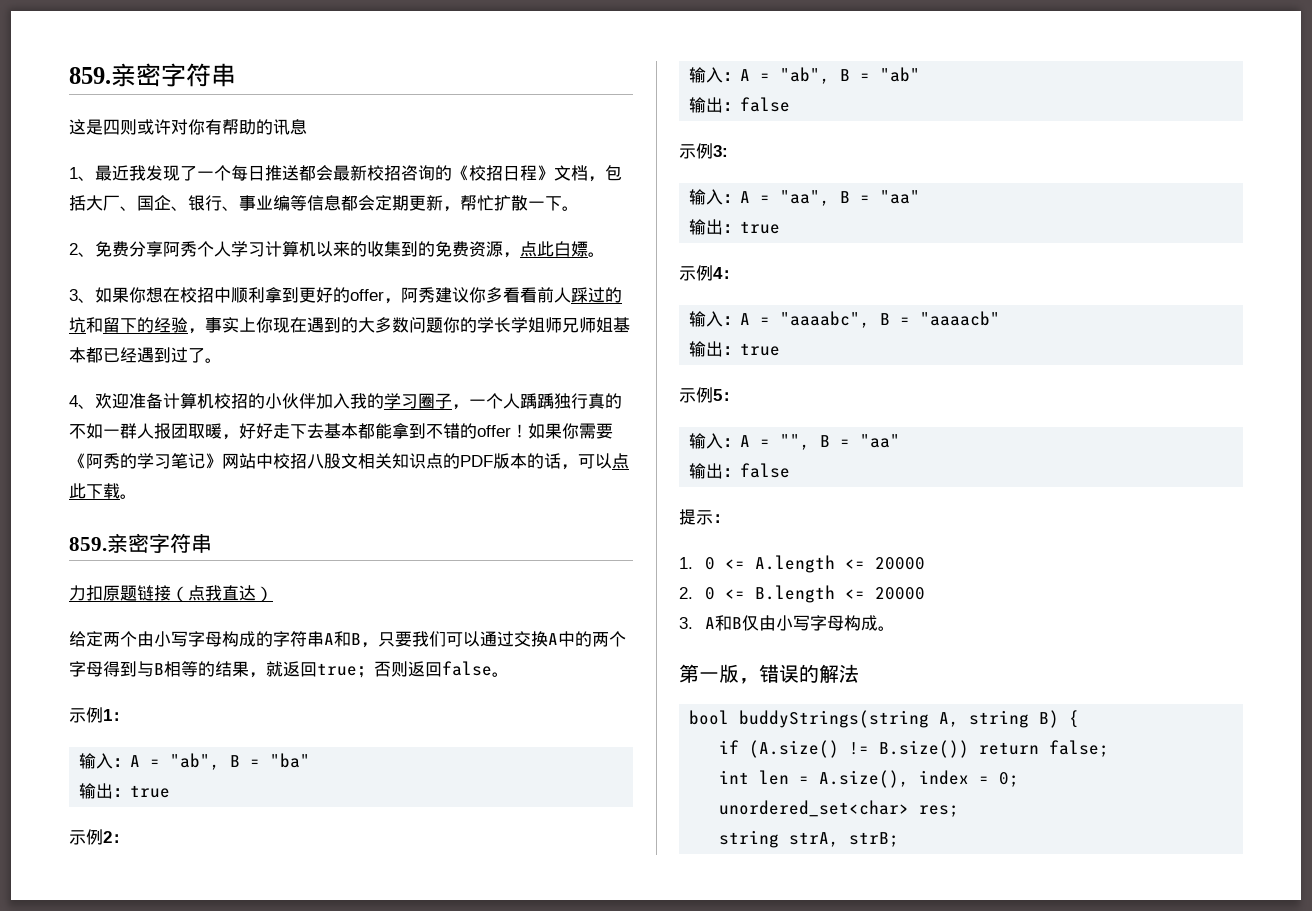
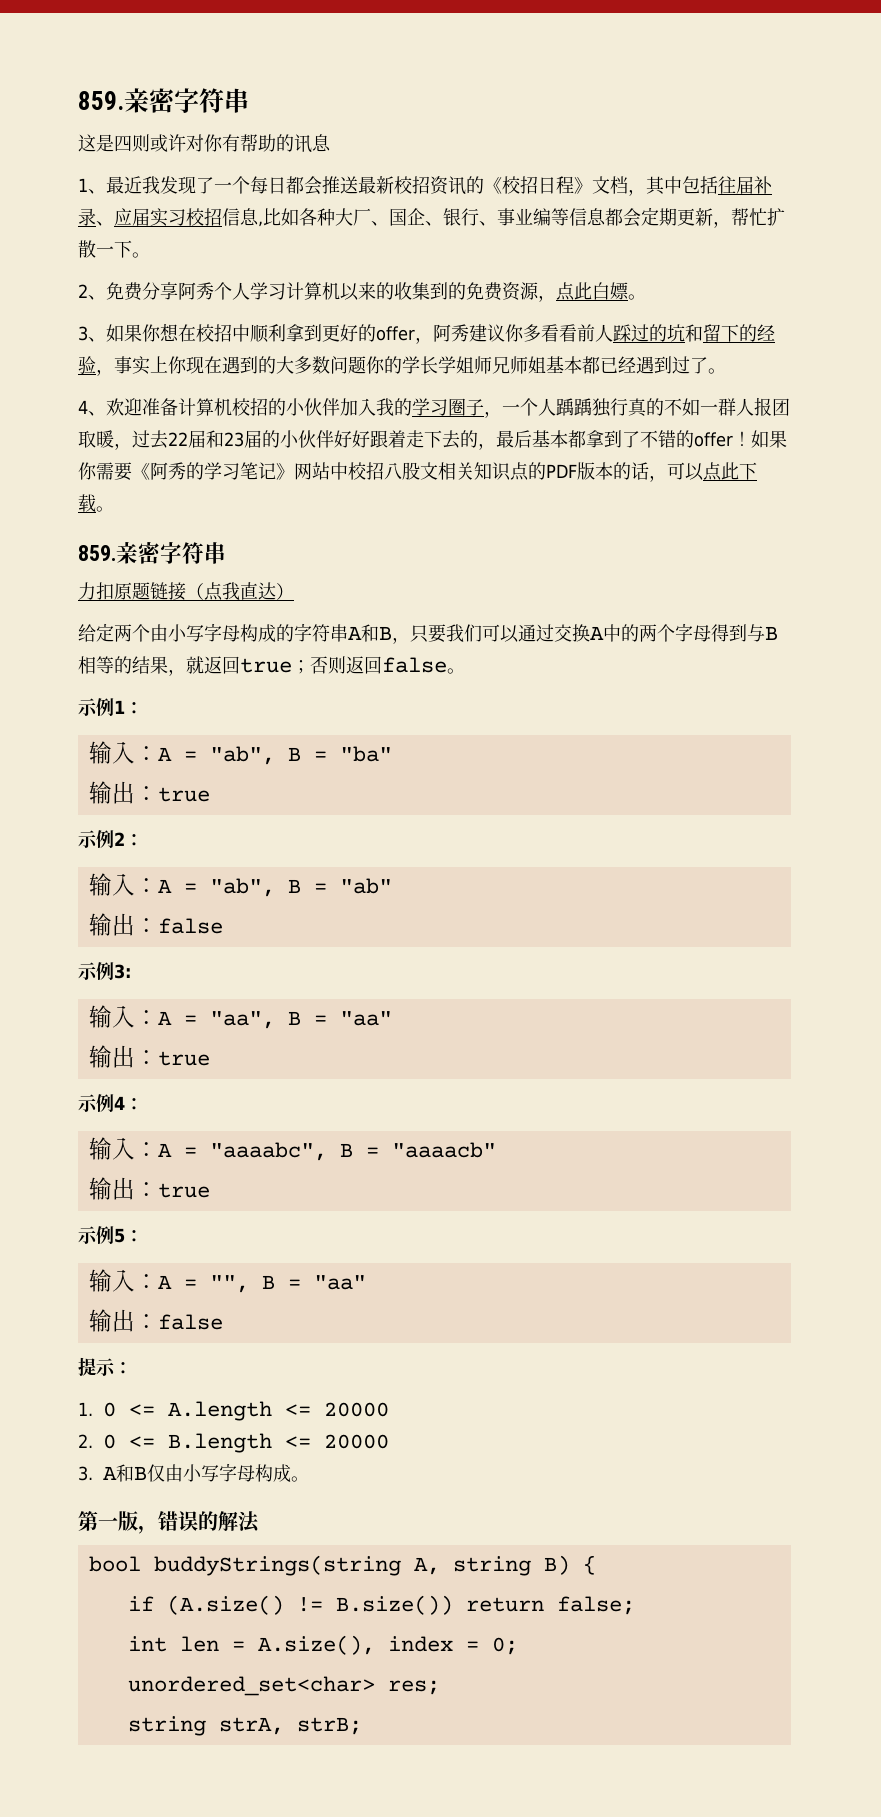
- 1、最近我发现了一个每日推送都会最新校招咨询的《校招日程》文档，包括大厂、国企、银行、事业编等信息都会定期更新，帮忙扩散一下。
+ 1、最近我发现了一个每日都会推送最新校招资讯的《校招日程》文档，其中包括往届补录、应届实习校招信息,比如各种大厂、国企、银行、事业编等信息都会定期更新，帮忙扩散一下。
- 4、欢迎准备计算机校招的小伙伴加入我的学习圈子，一个人踽踽独行真的不如一群人报团取暖，好好走下去基本都能拿到不错的offer！
+ 4、欢迎准备计算机校招的小伙伴加入我的学习圈子，一个人踽踽独行真的不如一群人报团取暖，过去22届和23届的小伙伴好好跟着走下去的，最后基本都拿到了不错的offer！

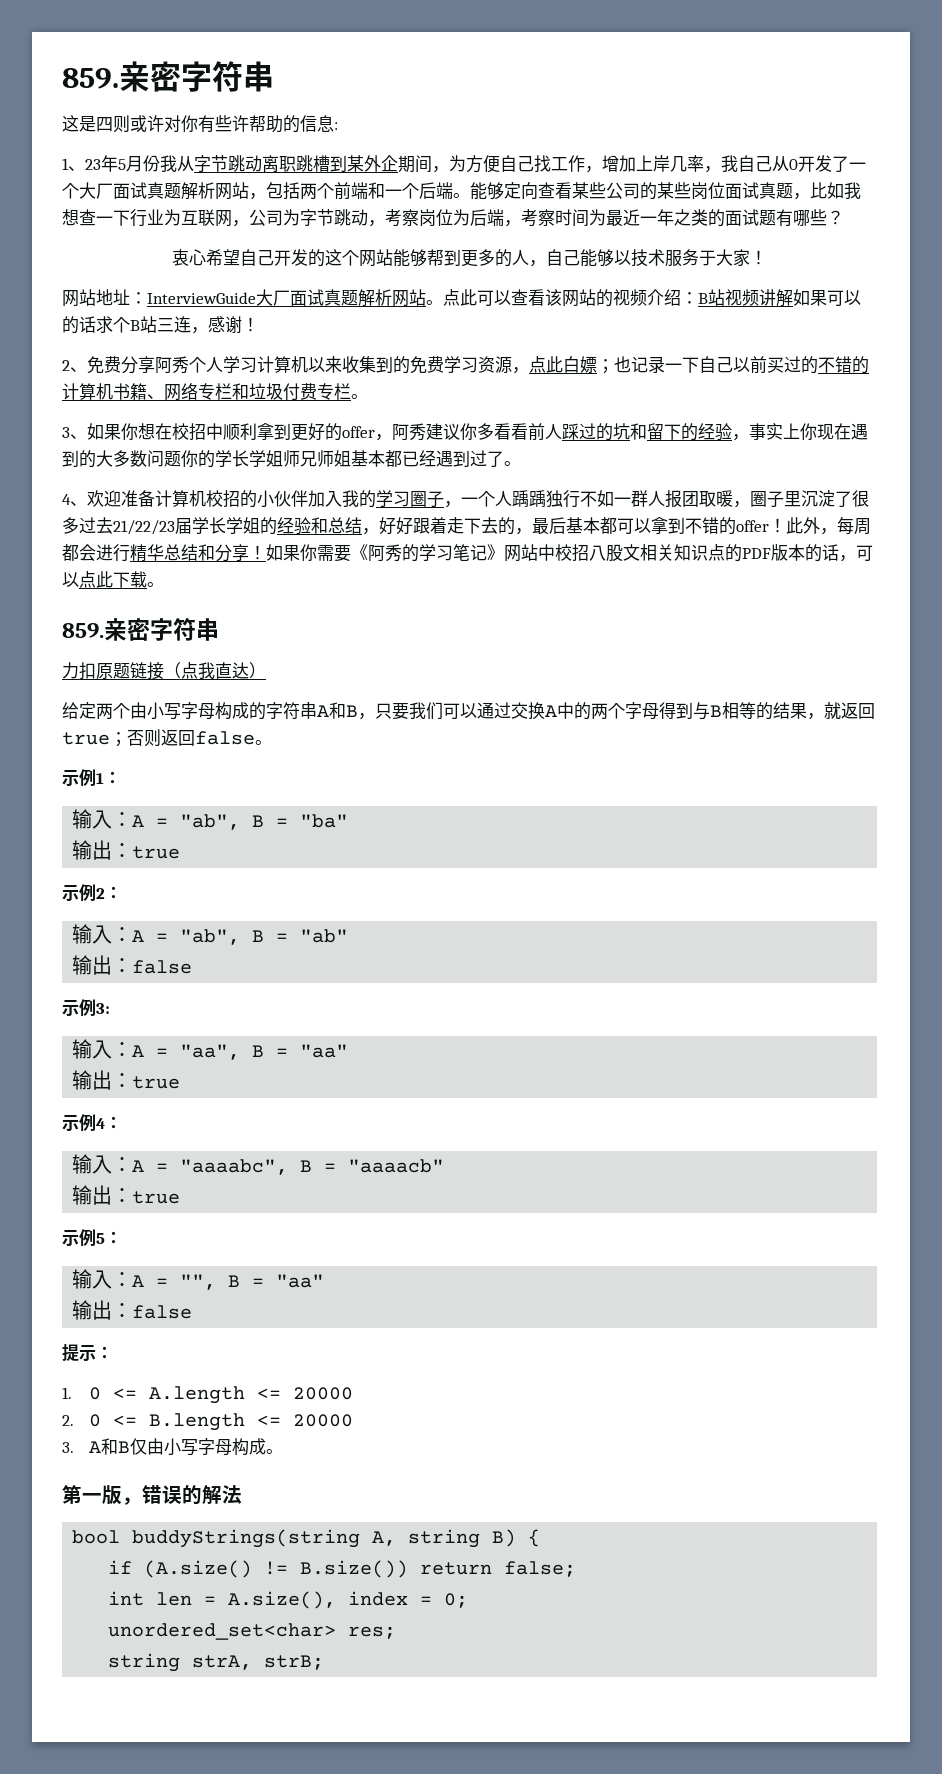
- 这是四则或许对你有帮助的讯息
+ 这是四则或许对你有些许帮助的信息:
- 1、最近我发现了一个每日都会推送最新校招资讯的《校招日程》文档，其中包括往届补录、应届实习校招信息,比如各种大厂、国企、银行、事业编等信息都会定期更新，帮忙扩散一下。
+ 1、23年5月份我从字节跳动离职跳槽到某外企期间，为方便自己找工作，增加上岸几率，我自己从0开发了一个大厂面试真题解析网站，包括两个前端和一个后端。能够定向查看某些公司的某些岗位面试真题，比如我想查一下行业为互联网，公司为字节跳动，考察岗位为后端，考察时间为最近一年之类的面试题有哪些？
+ 衷心希望自己开发的这个网站能够帮到更多的人，自己能够以技术服务于大家！
+ 网站地址：InterviewGuide大厂面试真题解析网站。点此可以查看该网站的视频介绍：B站视频讲解如果可以的话求个B站三连，感谢！
- 2、免费分享阿秀个人学习计算机以来的收集到的免费资源，点此白嫖。
+ 2、免费分享阿秀个人学习计算机以来收集到的免费学习资源，点此白嫖；也记录一下自己以前买过的不错的计算机书籍、网络专栏和垃圾付费专栏。
- 4、欢迎准备计算机校招的小伙伴加入我的学习圈子，一个人踽踽独行真的不如一群人报团取暖，过去22届和23届的小伙伴好好跟着走下去的，最后基本都拿到了不错的offer！
+ 4、欢迎准备计算机校招的小伙伴加入我的学习圈子，一个人踽踽独行不如一群人报团取暖，圈子里沉淀了很多过去21/22/23届学长学姐的经验和总结，好好跟着走下去的，最后基本都可以拿到不错的offer！
+ 此外，每周都会进行精华总结和分享！

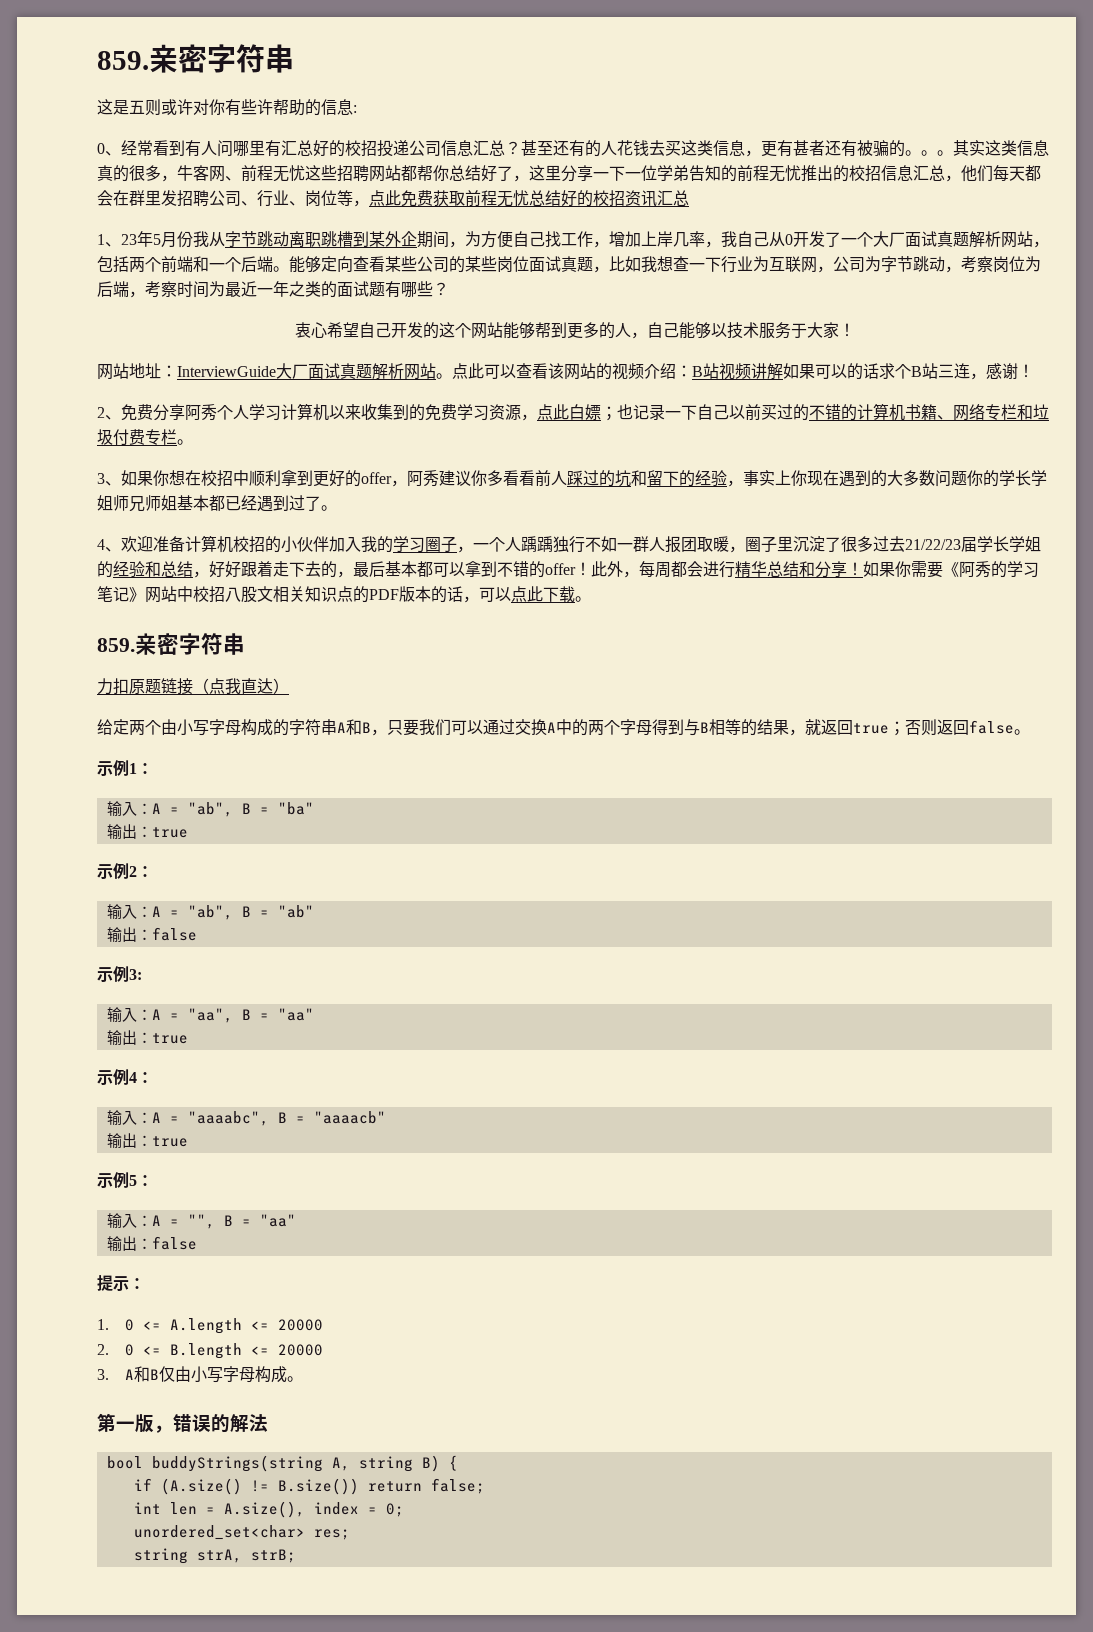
- 这是四则或许对你有些许帮助的信息:
+ 这是五则或许对你有些许帮助的信息:
+ 0、经常看到有人问哪里有汇总好的校招投递公司信息汇总？甚至还有的人花钱去买这类信息，更有甚者还有被骗的。。。其实这类信息真的很多，牛客网、前程无忧这些招聘网站都帮你总结好了，这里分享一下一位学弟告知的前程无忧推出的校招信息汇总，他们每天都会在群里发招聘公司、行业、岗位等，点此免费获取前程无忧总结好的校招资讯汇总

